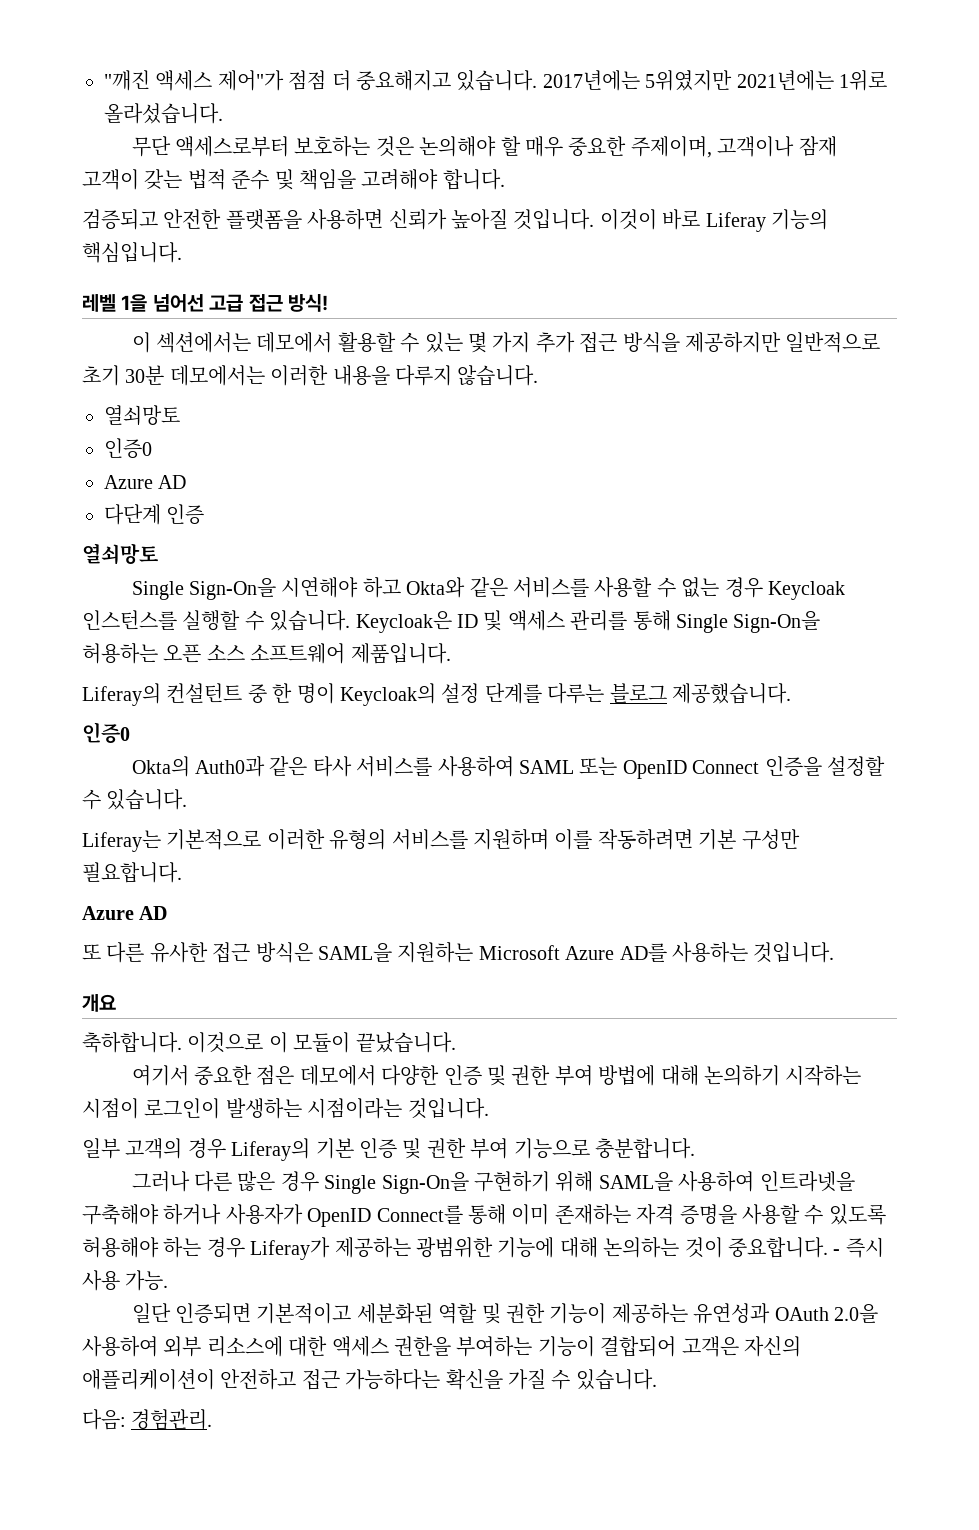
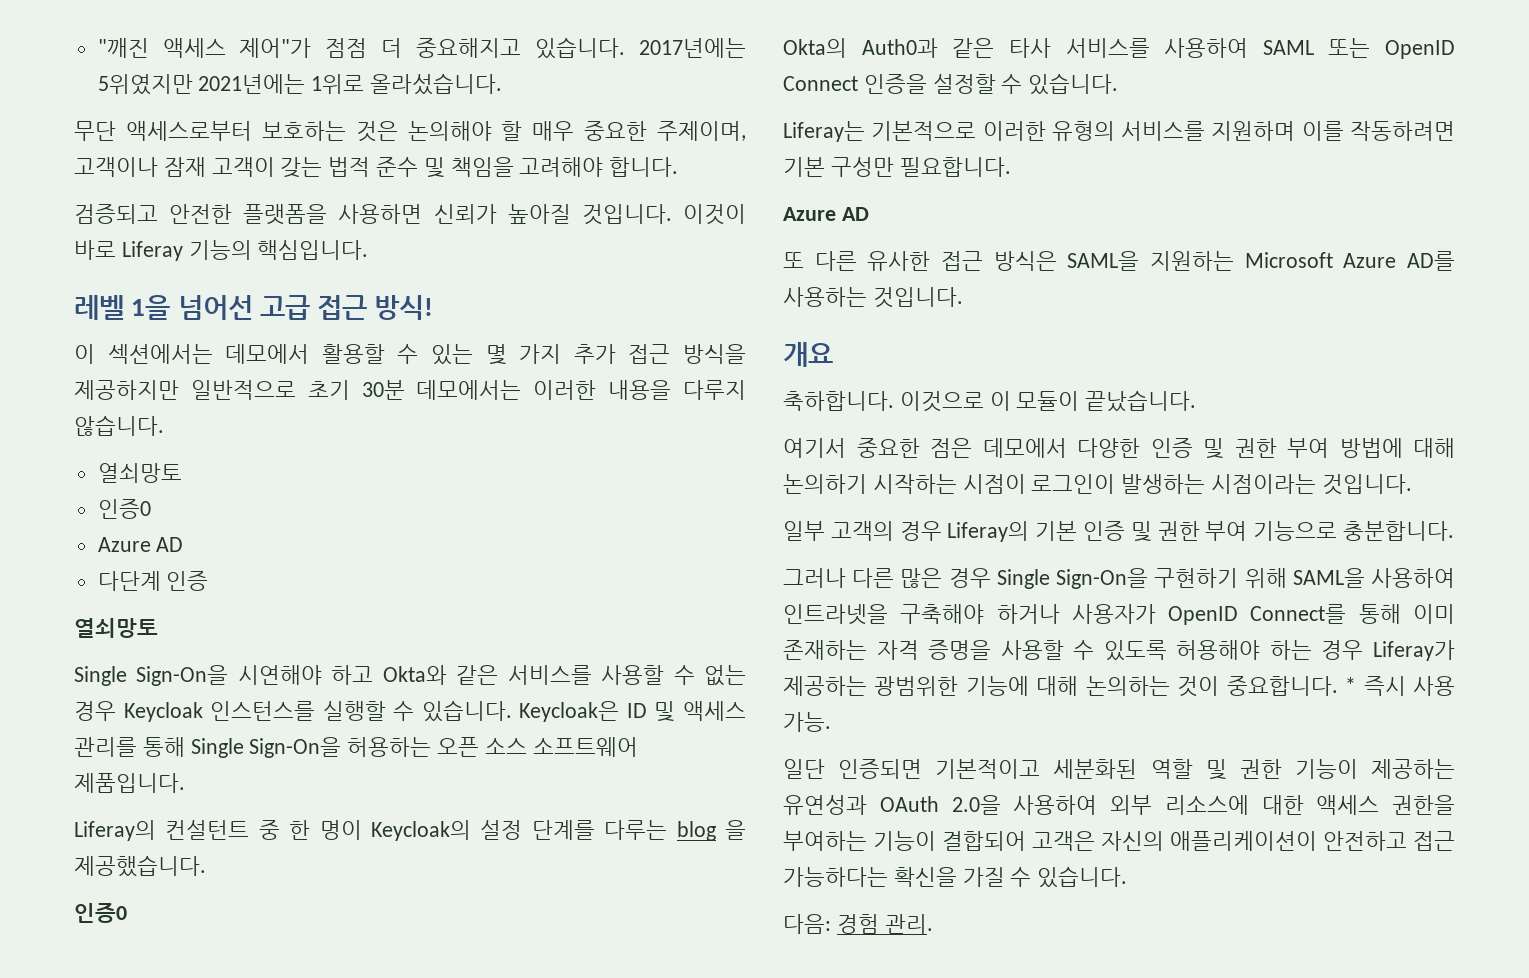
- Liferay의 컨설턴트 중 한 명이 Keycloak의 설정 단계를 다루는 블로그 제공했습니다.
+ Liferay의 컨설턴트 중 한 명이 Keycloak의 설정 단계를 다루는 blog 을 제공했습니다.
- - 즉시 사용 가능.
+ * 즉시 사용 가능.
- 다음: 경험관리.
+ 다음: 경험 관리.

